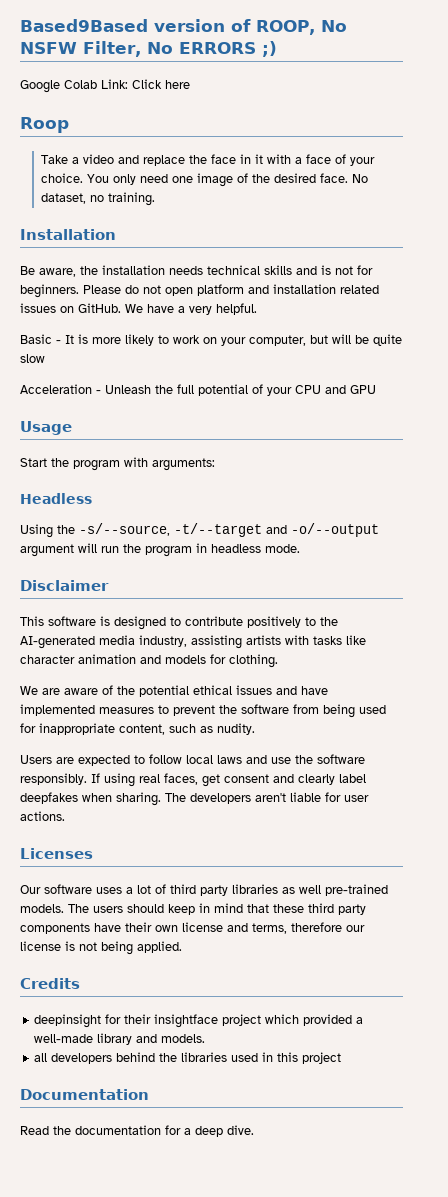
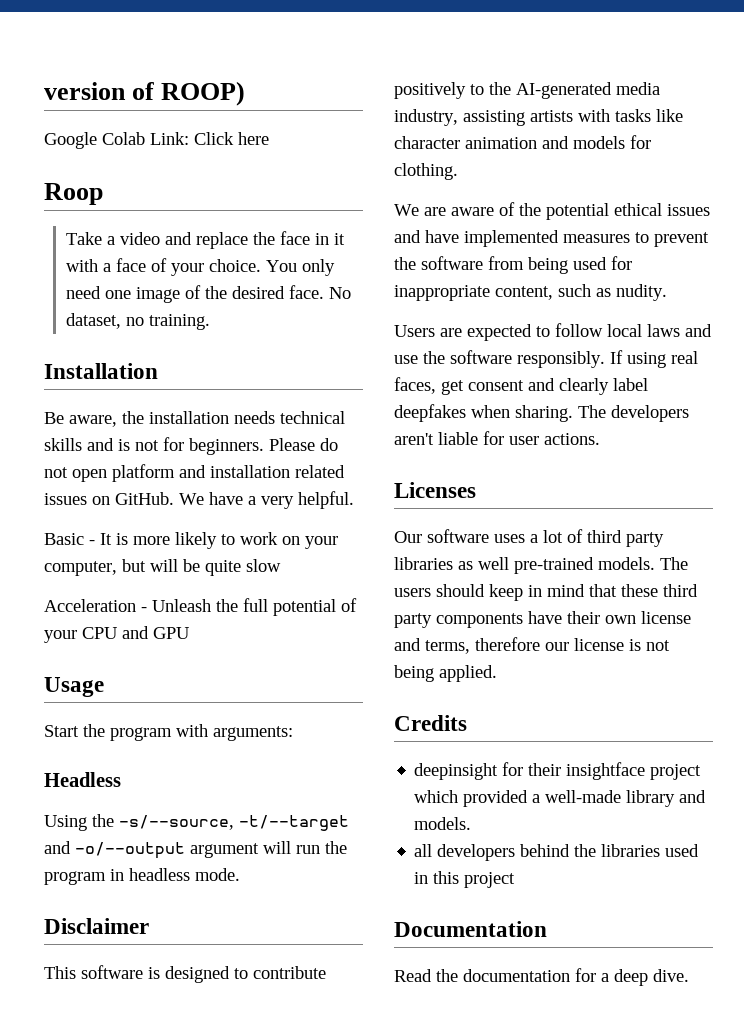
- Based9Based version of ROOP, No NSFW Filter, No ERRORS ;)
+ version of ROOP)

